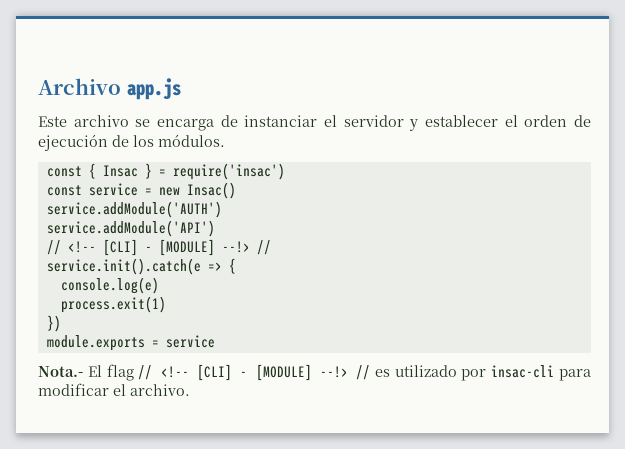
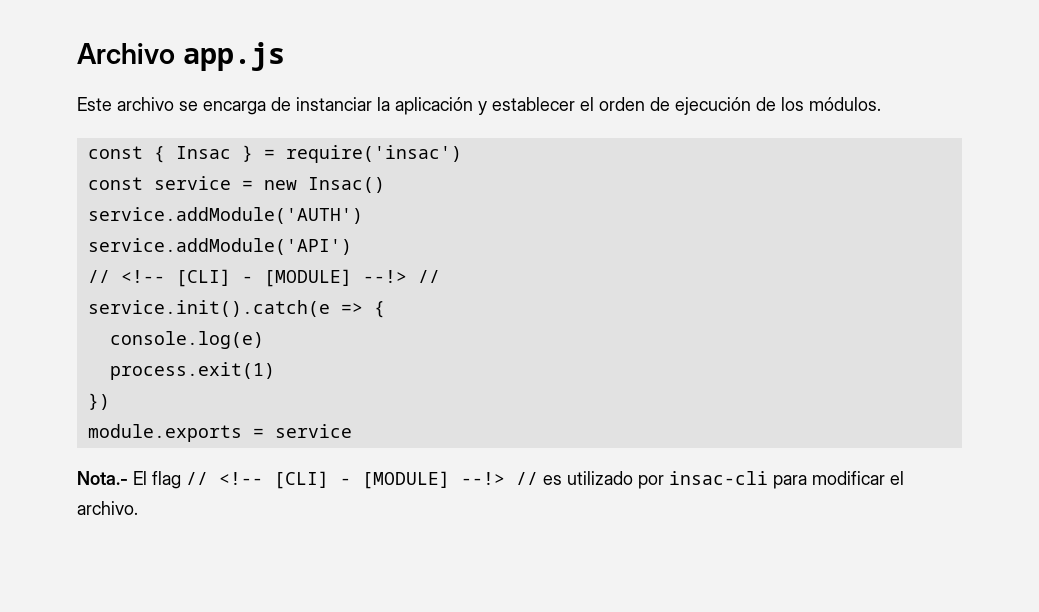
- Este archivo se encarga de instanciar el servidor y establecer el orden de ejecución de los módulos.
+ Este archivo se encarga de instanciar la aplicación y establecer el orden de ejecución de los módulos.

